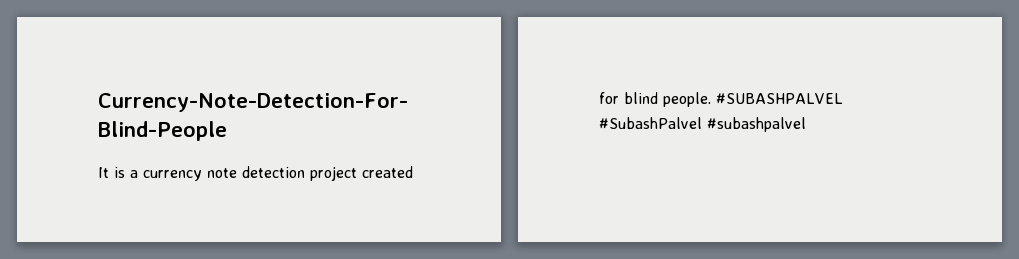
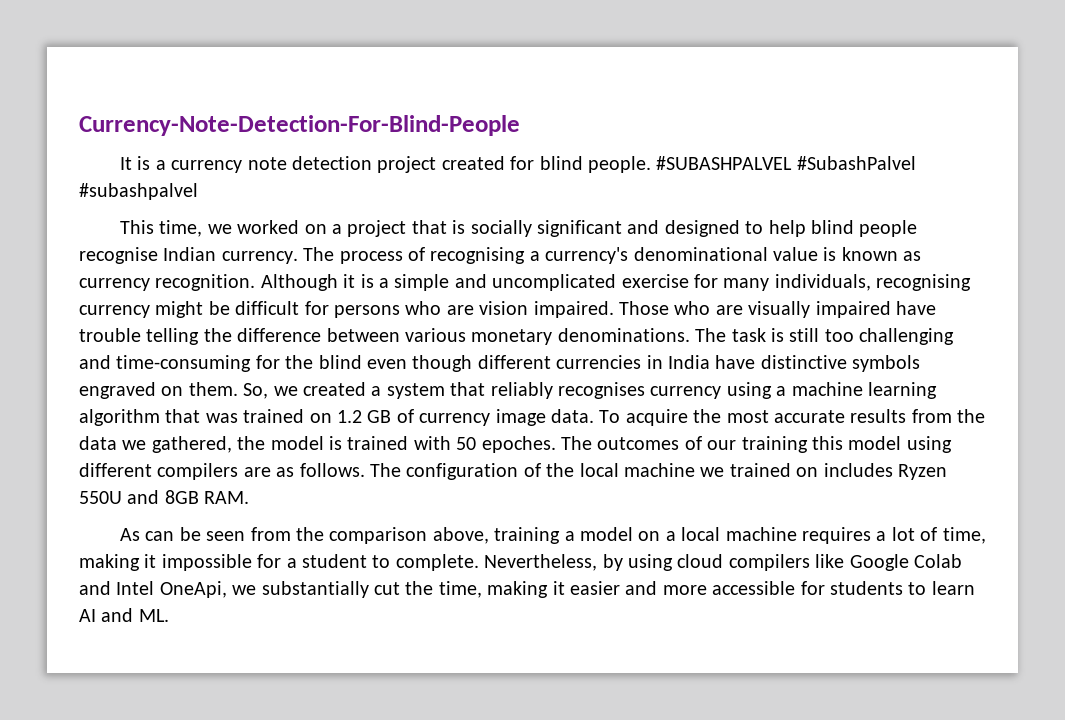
+ This time, we worked on a project that is socially significant and designed to help blind people recognise Indian currency. The process of recognising a currency's denominational value is known as currency recognition. Although it is a simple and uncomplicated exercise for many individuals, recognising currency might be difficult for persons who are vision impaired. Those who are visually impaired have trouble telling the difference between various monetary denominations. The task is still too challenging and time-consuming for the blind even though different currencies in India have distinctive symbols engraved on them. So, we created a system that reliably recognises currency using a machine learning algorithm that was trained on 1.2 GB of currency image data. To acquire the most accurate results from the data we gathered, the model is trained with 50 epoches. The outcomes of our training this model using different compilers are as follows. The configuration of the local machine we trained on includes Ryzen 550U and 8GB RAM.
+ As can be seen from the comparison above, training a model on a local machine requires a lot of time, making it impossible for a student to complete. Nevertheless, by using cloud compilers like Google Colab and Intel OneApi, we substantially cut the time, making it easier and more accessible for students to learn AI and ML.

